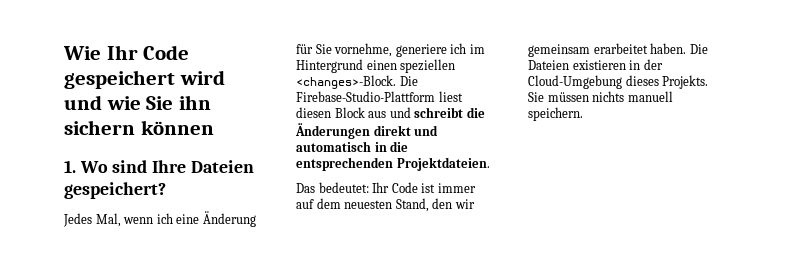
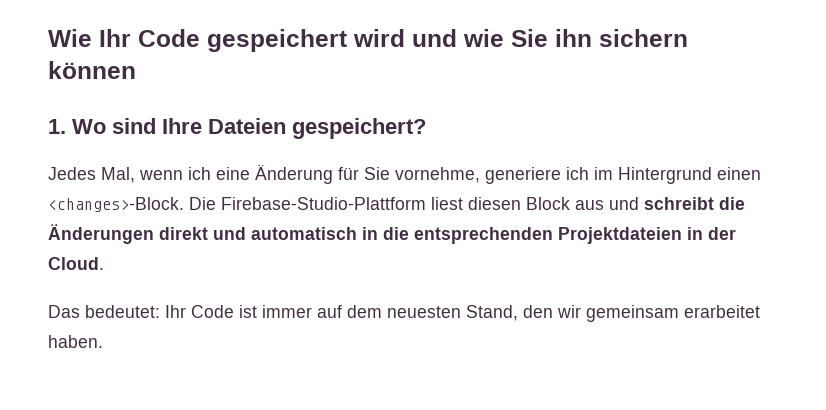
- Jedes Mal, wenn ich eine Änderung für Sie vornehme, generiere ich im Hintergrund einen speziellen <changes>-Block.
+ Jedes Mal, wenn ich eine Änderung für Sie vornehme, generiere ich im Hintergrund einen <changes>-Block.
- Die Firebase-Studio-Plattform liest diesen Block aus und schreibt die Änderungen direkt und automatisch in die entsprechenden Projektdateien.
+ Die Firebase-Studio-Plattform liest diesen Block aus und schreibt die Änderungen direkt und automatisch in die entsprechenden Projektdateien in der Cloud.
- Die Dateien existieren in der Cloud-Umgebung dieses Projekts. Sie müssen nichts manuell speichern.

